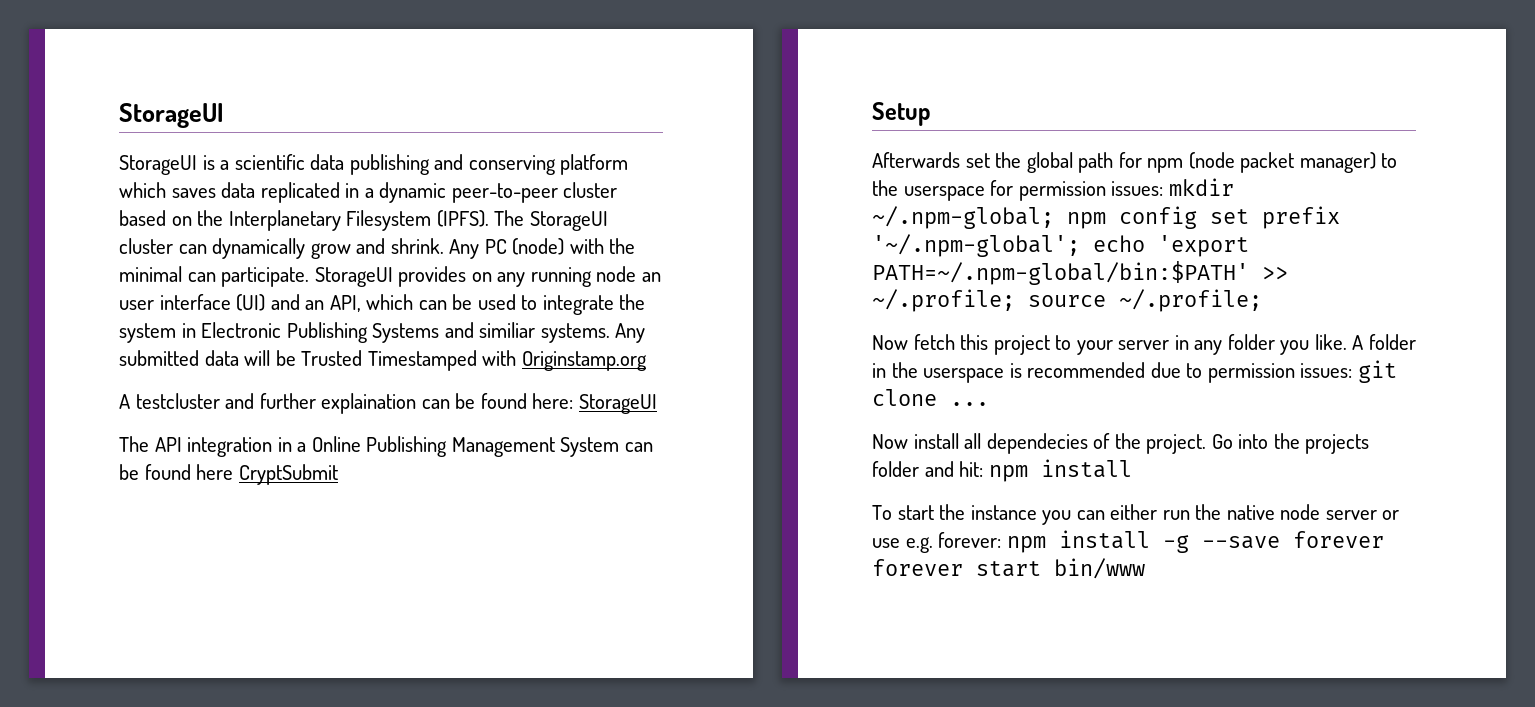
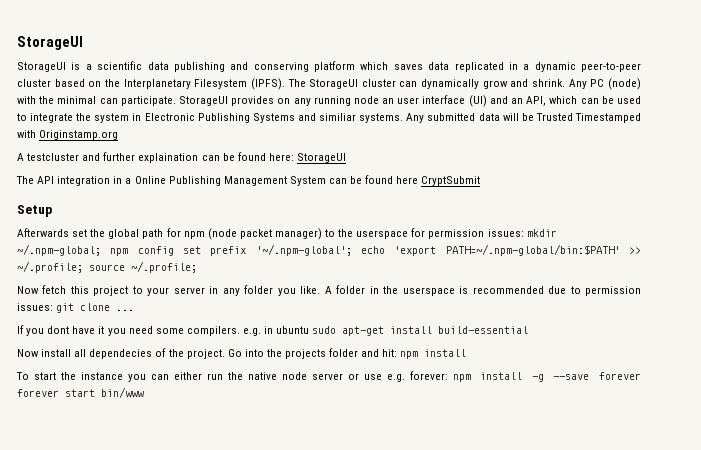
+ If you dont have it you need some compilers. e.g. in ubuntu sudo apt-get install build-essential

